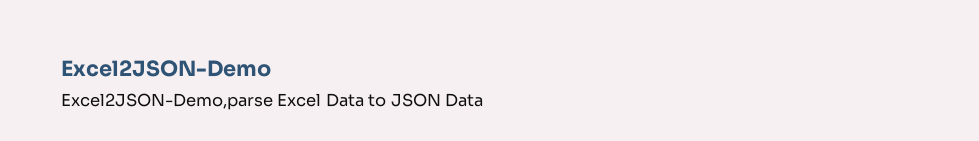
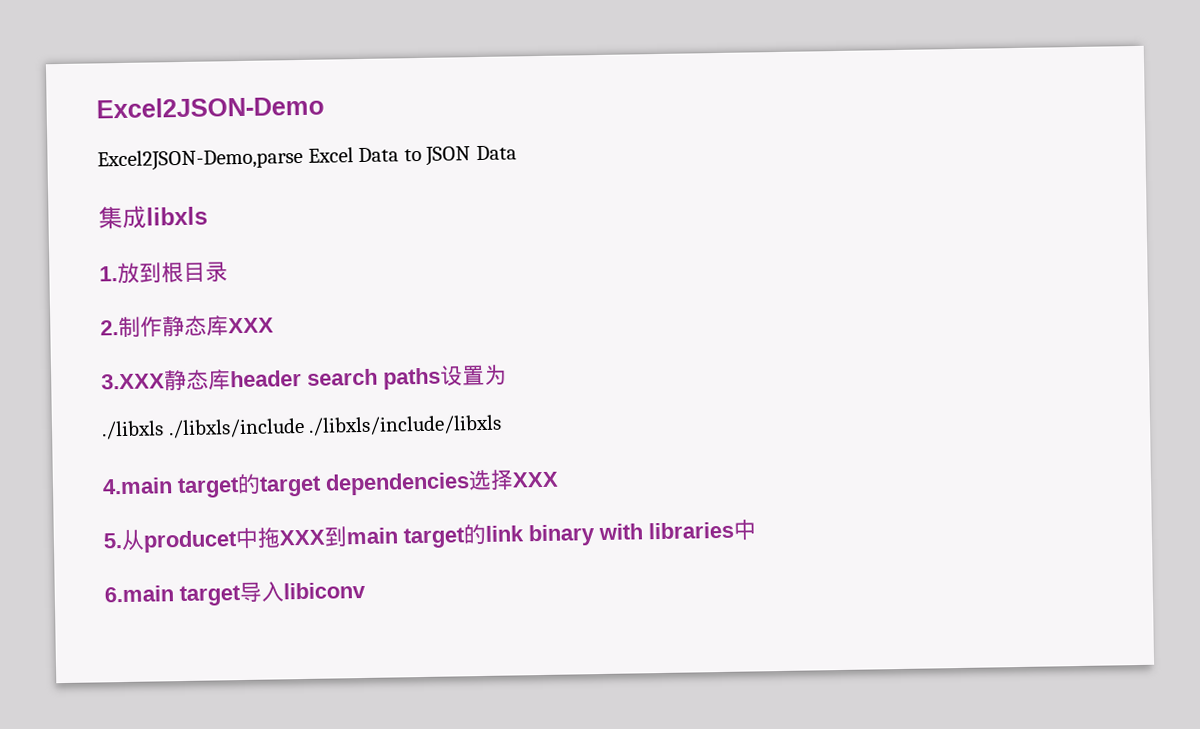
+ 集成libxls
+ 1.放到根目录
+ 2.制作静态库XXX
+ 3.XXX静态库header search paths设置为
+ ./libxls ./libxls/include ./libxls/include/libxls
+ 4.main target的target dependencies选择XXX
+ 5.从producet中拖XXX到main target的link binary with libraries中
+ 6.main target导入libiconv

